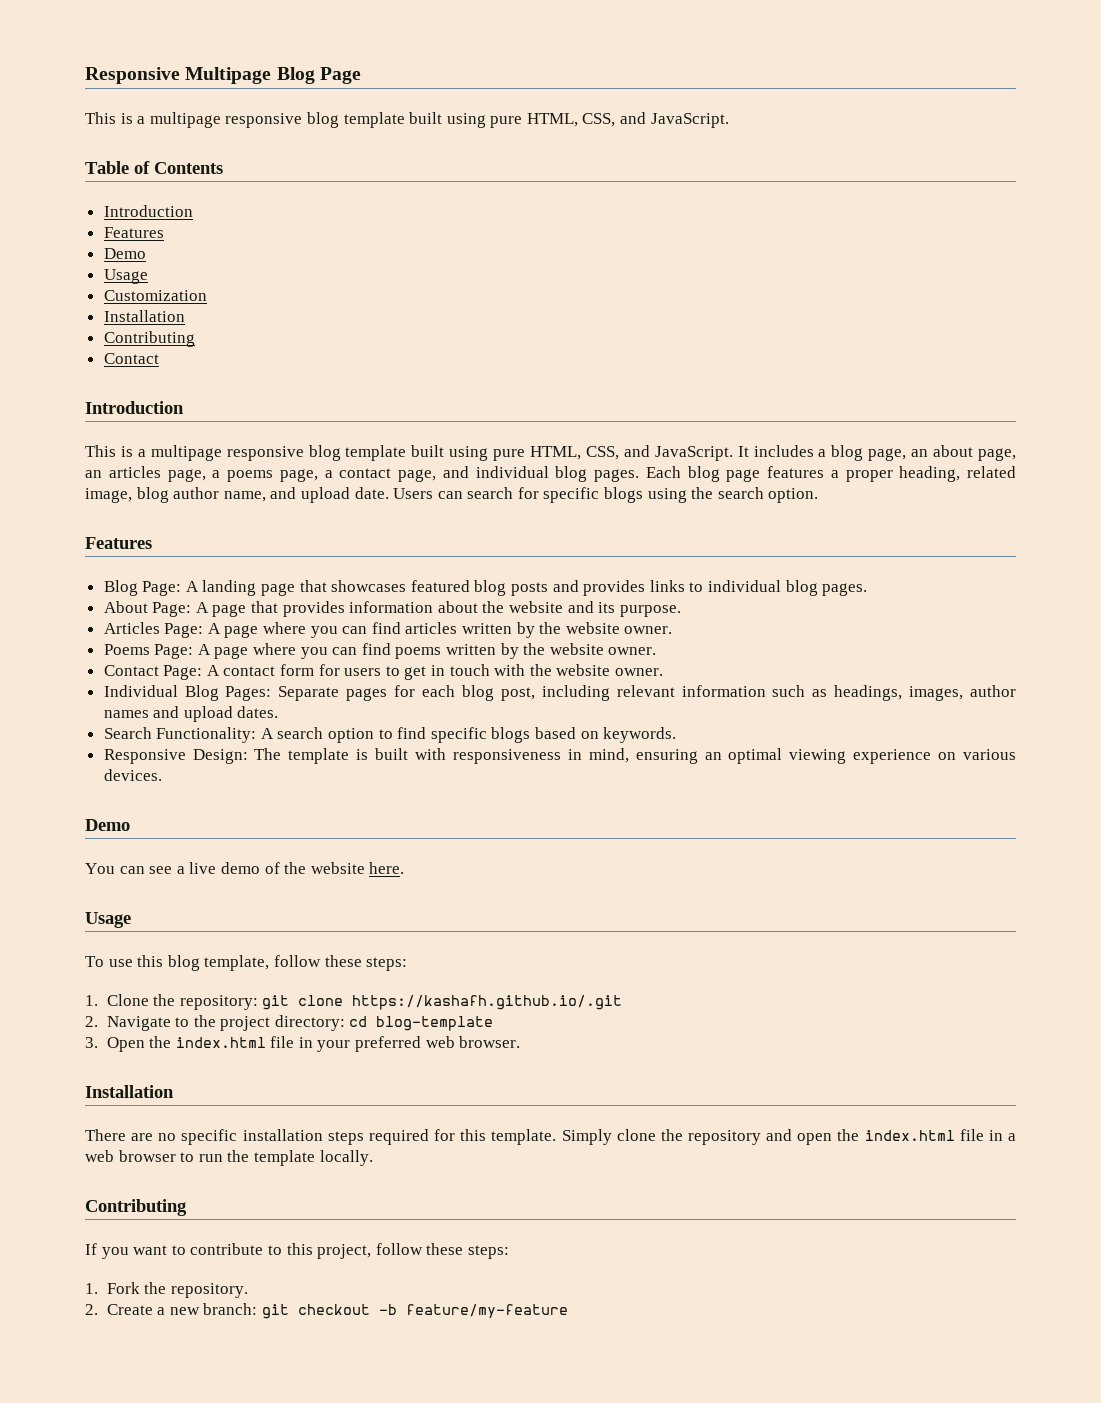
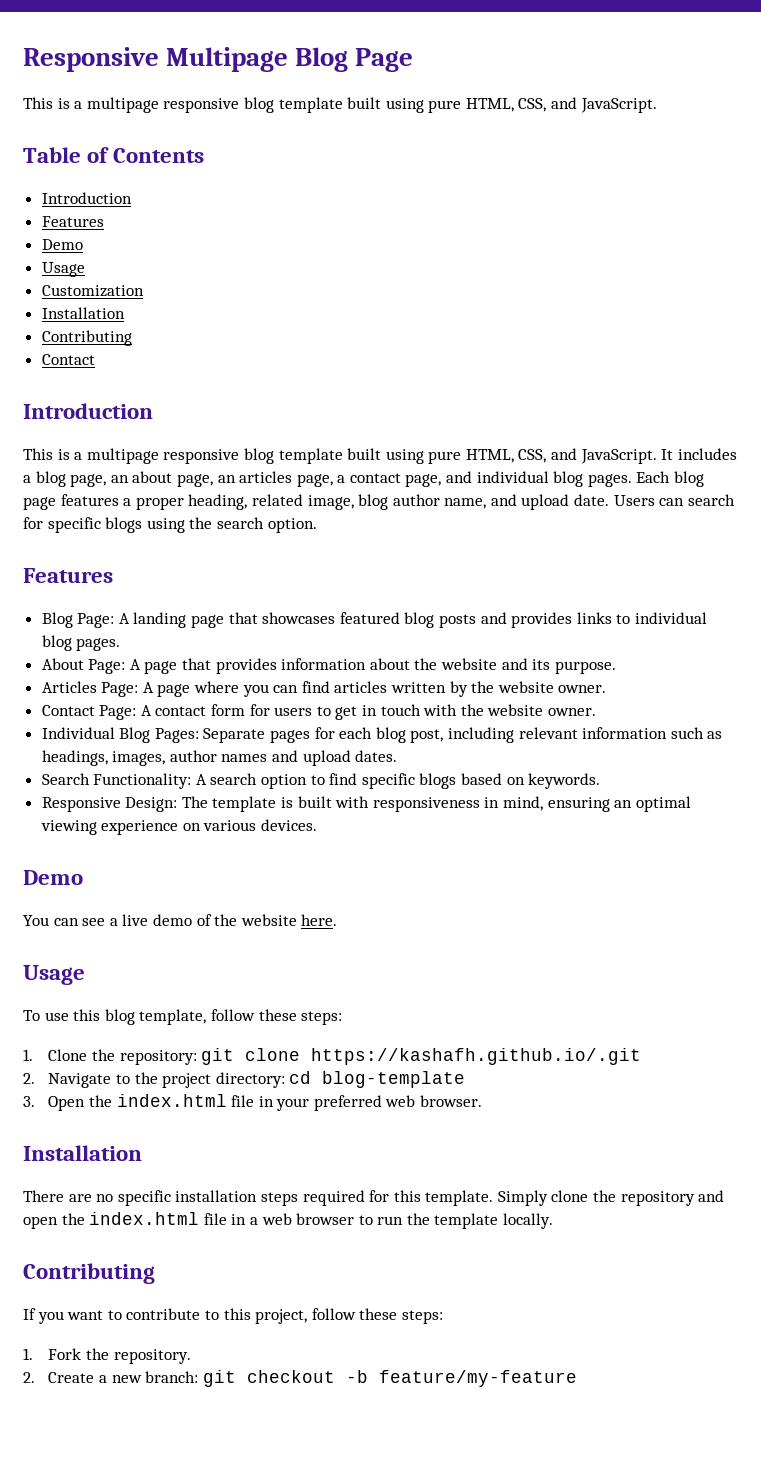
- It includes a blog page, an about page, an articles page, a poems page, a contact page, and individual blog pages.
+ It includes a blog page, an about page, an articles page, a contact page, and individual blog pages.
- Poems Page: A page where you can find poems written by the website owner.

